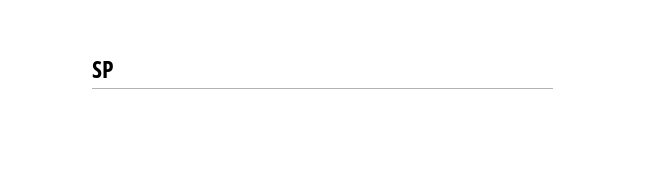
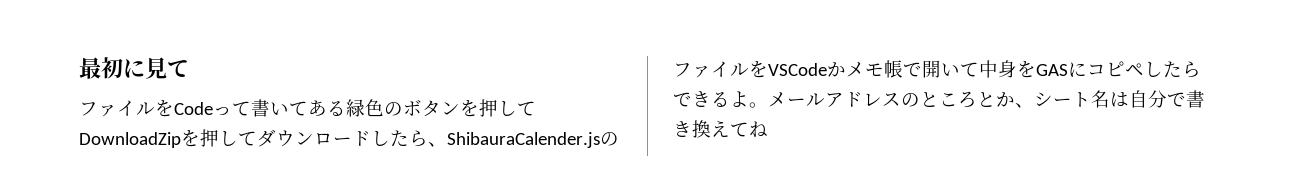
- SP
+ 最初に見て
+ ファイルをCodeって書いてある緑色のボタンを押してDownloadZipを押してダウンロードしたら、ShibauraCalender.jsのファイルをVSCodeかメモ帳で開いて中身をGASにコピペしたらできるよ。メールアドレスのところとか、シート名は自分で書き換えてね

